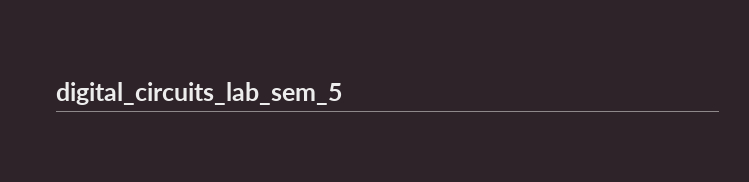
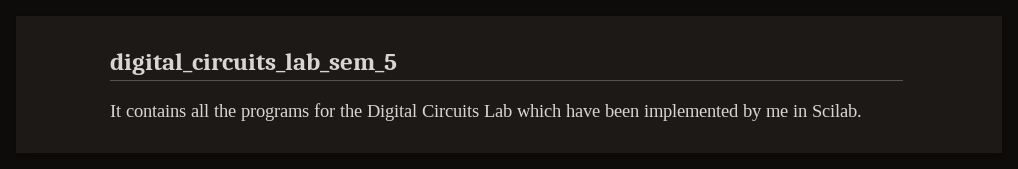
+ It contains all the programs for the Digital Circuits Lab which have been implemented by me in Scilab.

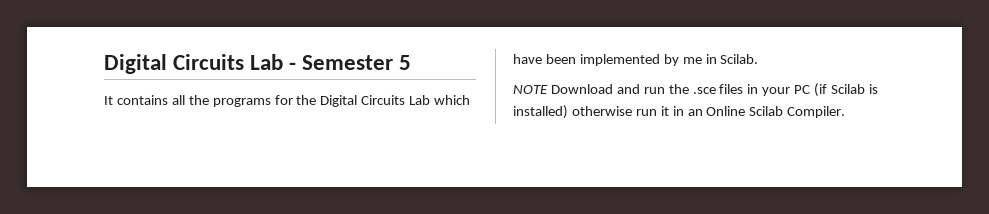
- digital_circuits_lab_sem_5
+ Digital Circuits Lab - Semester 5
+ NOTE Download and run the .sce files in your PC (if Scilab is installed) otherwise run it in an Online Scilab Compiler.

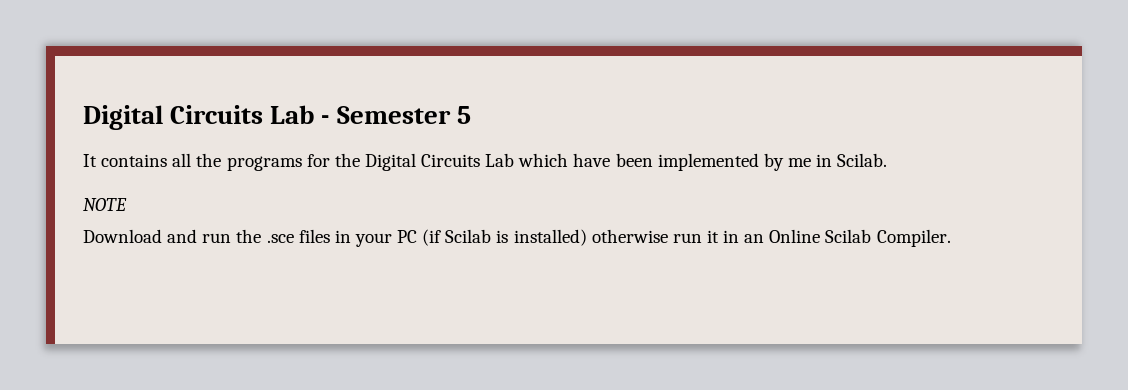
- NOTE Download and run the .sce files in your PC (if Scilab is installed) otherwise run it in an Online Scilab Compiler.
+ NOTE
+ Download and run the .sce files in your PC (if Scilab is installed) otherwise run it in an Online Scilab Compiler.

